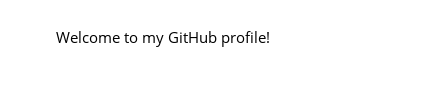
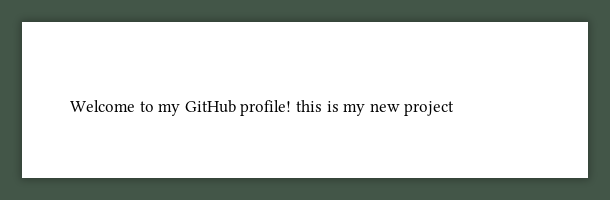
- Welcome to my GitHub profile!
+ Welcome to my GitHub profile! this is my new project

